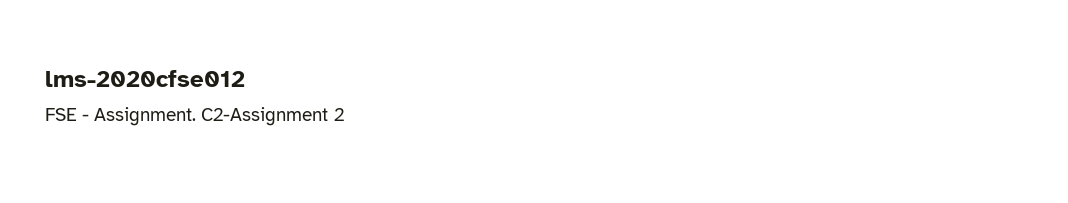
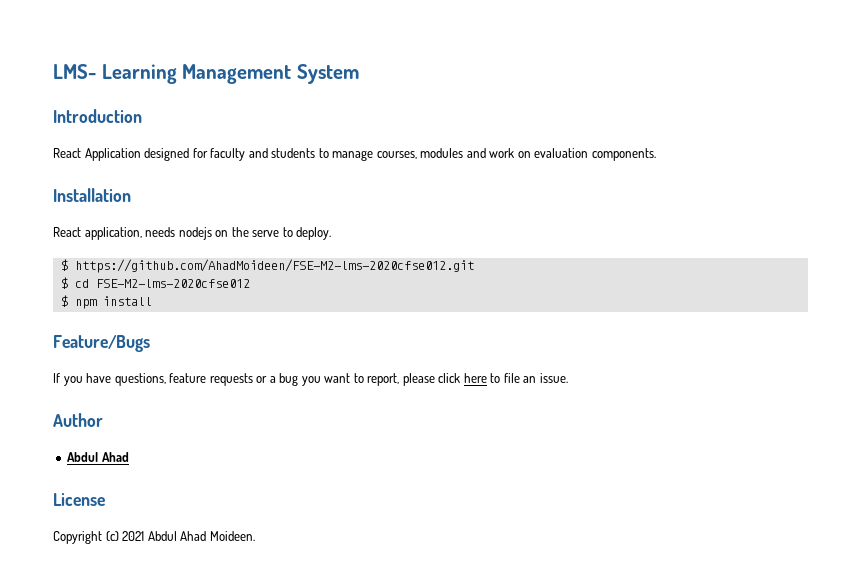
- lms-2020cfse012
- FSE - Assignment. C2-Assignment 2
+ LMS- Learning Management System
+ Introduction
+ React Application designed for faculty and students to manage courses, modules and work on evaluation components.
+ Installation
+ React application, needs nodejs on the serve to deploy.
+ $ https://github.com/AhadMoideen/FSE-M2-lms-2020cfse012.git
+ $ cd FSE-M2-lms-2020cfse012
+ $ npm install
+ Feature/Bugs
+ If you have questions, feature requests or a bug you want to report, please click here to file an issue.
+ Author
+ Abdul Ahad
+ License
+ Copyright (c) 2021 Abdul Ahad Moideen.

